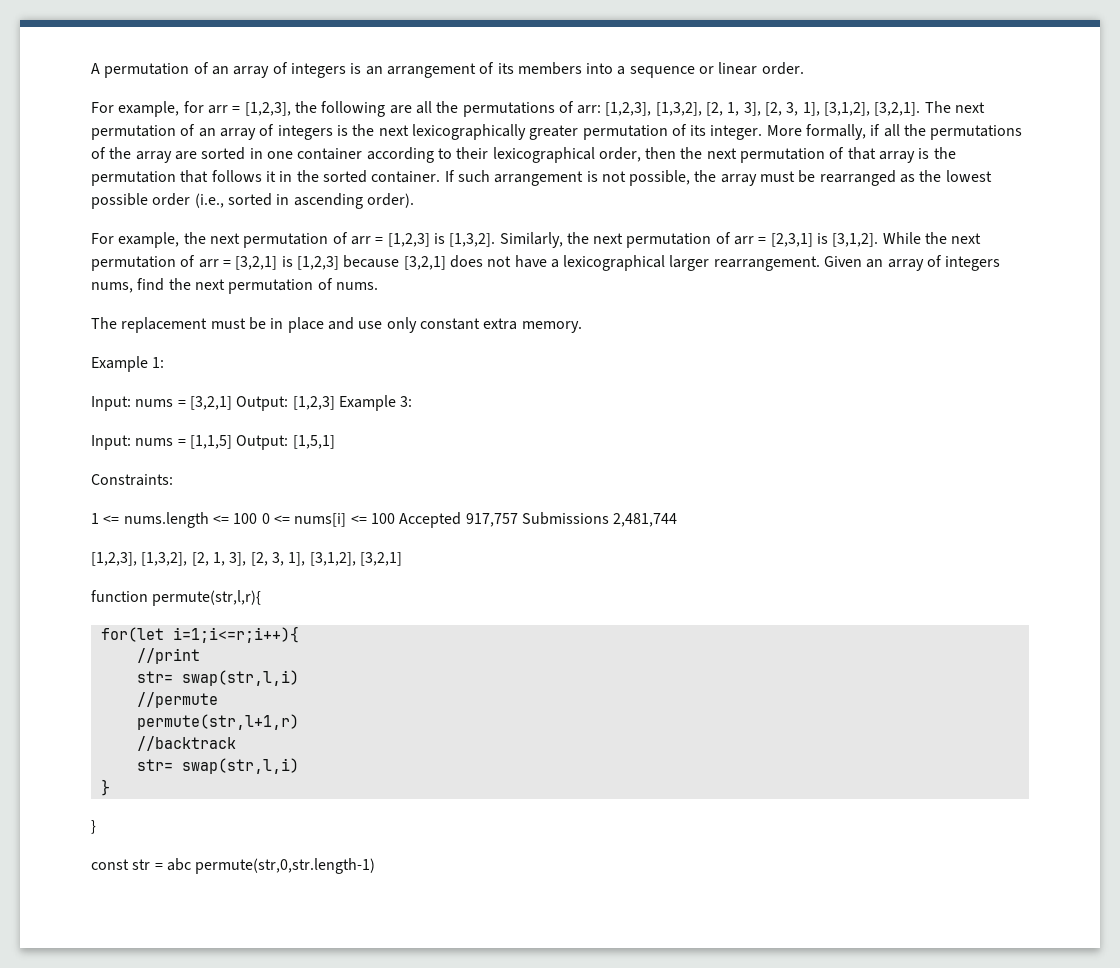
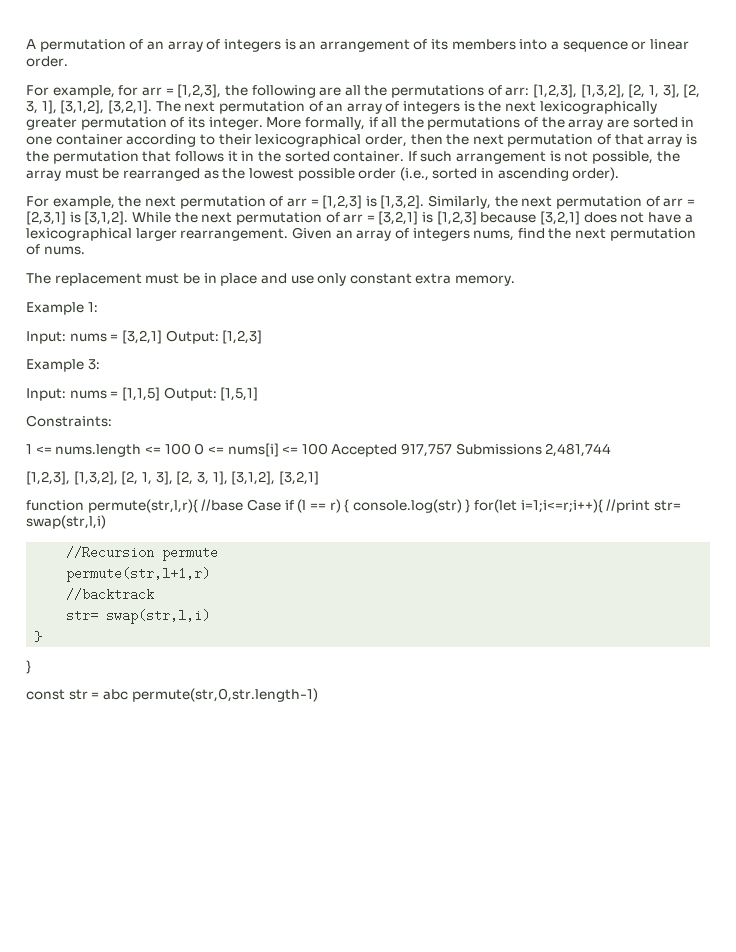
- Input: nums = [3,2,1] Output: [1,2,3] Example 3:
+ Input: nums = [3,2,1] Output: [1,2,3]
+ Example 3:
- function permute(str,l,r){
- for(let i=1;i<=r;i++){
- //print
- str= swap(str,l,i)
- //permute
+ function permute(str,l,r){ //base Case if (l == r) { console.log(str) } for(let i=1;i<=r;i++){ //print str= swap(str,l,i)
+ //Recursion permute

